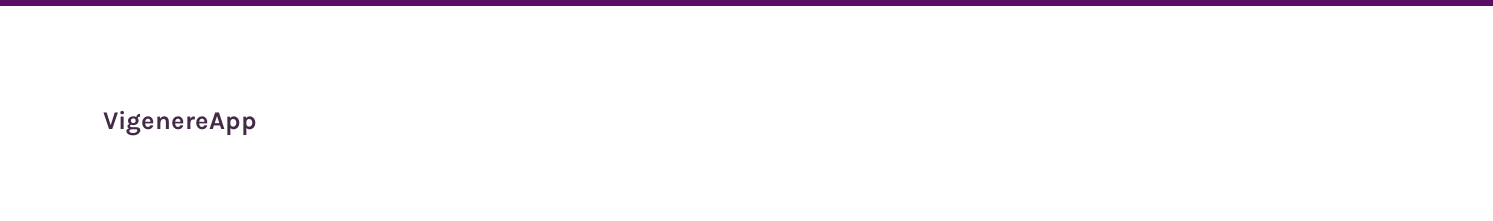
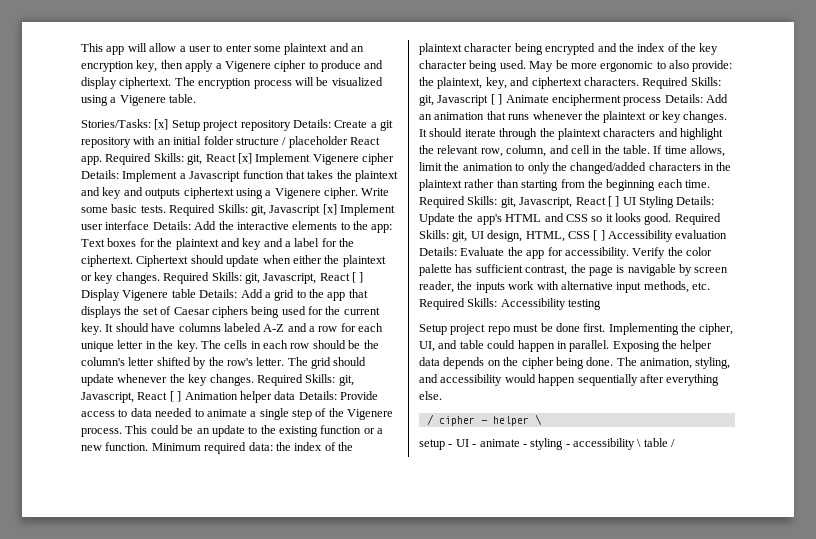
- VigenereApp
+ This app will allow a user to enter some plaintext and an encryption key, then apply a Vigenere cipher to produce and display ciphertext. The encryption process will be visualized using a Vigenere table.
+ Stories/Tasks: [x] Setup project repository Details: Create a git repository with an initial folder structure / placeholder React app. Required Skills: git, React [x] Implement Vigenere cipher Details: Implement a Javascript function that takes the plaintext and key and outputs ciphertext using a Vigenere cipher. Write some basic tests. Required Skills: git, Javascript [x] Implement user interface Details: Add the interactive elements to the app: Text boxes for the plaintext and key and a label for the ciphertext. Ciphertext should update when either the plaintext or key changes. Required Skills: git, Javascript, React [ ] Display Vigenere table Details: Add a grid to the app that displays the set of Caesar ciphers being used for the current key. It should have columns labeled A-Z and a row for each unique letter in the key. The cells in each row should be the column's letter shifted by the row's letter. The grid should update whenever the key changes. Required Skills: git, Javascript, React [ ] Animation helper data Details: Provide access to data needed to animate a single step of the Vigenere process. This could be an update to the existing function or a new function. Minimum required data: the index of the plaintext character being encrypted and the index of the key character being used. May be more ergonomic to also provide: the plaintext, key, and ciphertext characters. Required Skills: git, Javascript [ ] Animate encipherment process Details: Add an animation that runs whenever the plaintext or key changes. It should iterate through the plaintext characters and highlight the relevant row, column, and cell in the table. If time allows, limit the animation to only the changed/added characters in the plaintext rather than starting from the beginning each time. Required Skills: git, Javascript, React [ ] UI Styling Details: Update the app's HTML and CSS so it looks good. Required Skills: git, UI design, HTML, CSS [ ] Accessibility evaluation Details: Evaluate the app for accessibility. Verify the color palette has sufficient contrast, the page is navigable by screen reader, the inputs work with alternative input methods, etc. Required Skills: Accessibility testing
+ Setup project repo must be done first. Implementing the cipher, UI, and table could happen in parallel. Exposing the helper data depends on the cipher being done. The animation, styling, and accessibility would happen sequentially after everything else.
+ / cipher - helper \
+ setup - UI - animate - styling - accessibility \ table /

